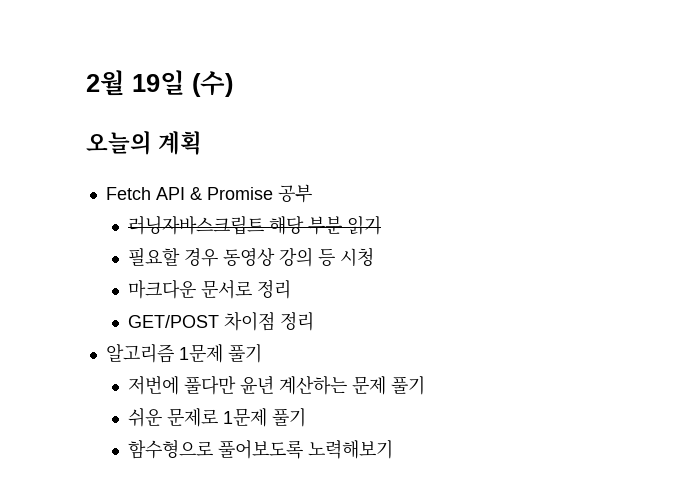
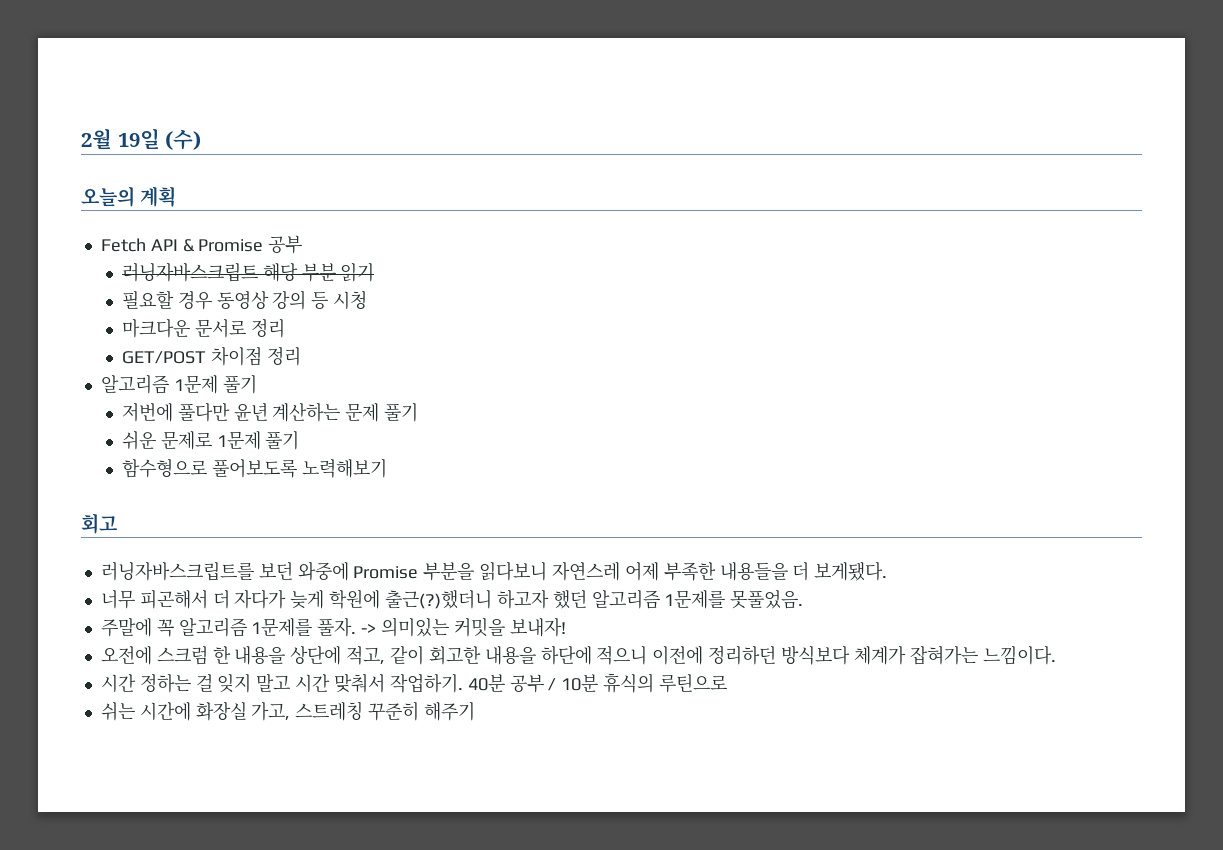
+ 회고
+ 러닝자바스크립트를 보던 와중에 Promise 부분을 읽다보니 자연스레 어제 부족한 내용들을 더 보게됐다.
+ 너무 피곤해서 더 자다가 늦게 학원에 출근(?)했더니 하고자 했던 알고리즘 1문제를 못풀었음.
+ 주말에 꼭 알고리즘 1문제를 풀자. -> 의미있는 커밋을 보내자!
+ 오전에 스크럼 한 내용을 상단에 적고, 같이 회고한 내용을 하단에 적으니 이전에 정리하던 방식보다 체계가 잡혀가는 느낌이다.
+ 시간 정하는 걸 잊지 말고 시간 맞춰서 작업하기. 40분 공부 / 10분 휴식의 루틴으로
+ 쉬는 시간에 화장실 가고, 스트레칭 꾸준히 해주기

